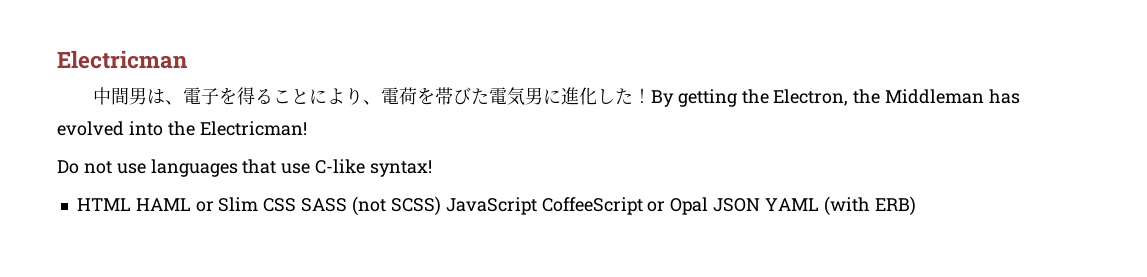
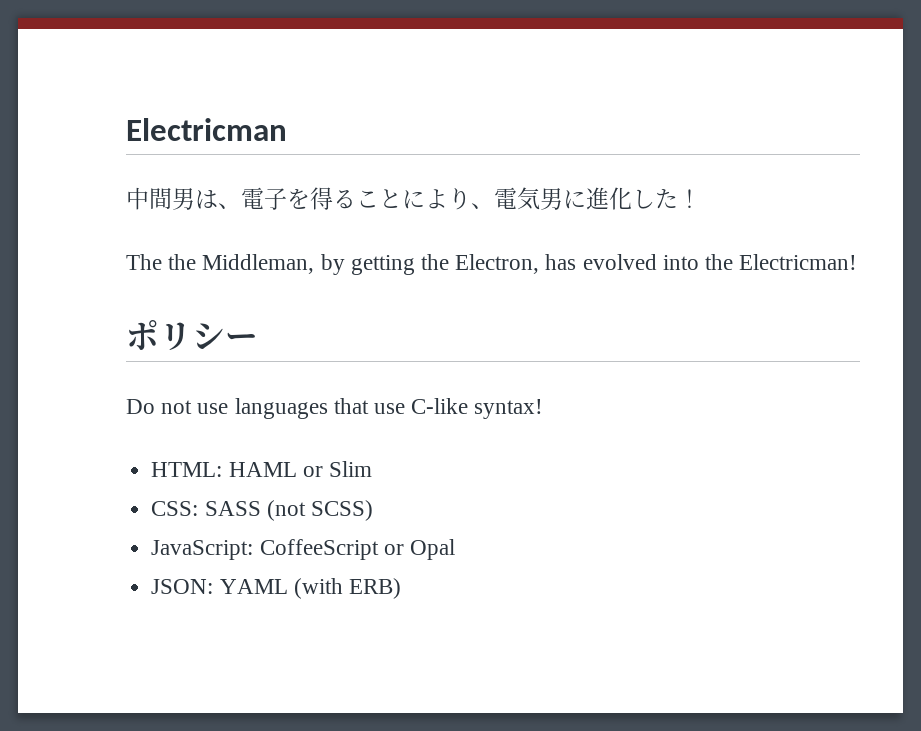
- 中間男は、電子を得ることにより、電荷を帯びた電気男に進化した！By getting the Electron, the Middleman has evolved into the Electricman!
+ 中間男は、電子を得ることにより、電気男に進化した！
+ The the Middleman, by getting the Electron, has evolved into the Electricman!
+ ポリシー
- HTML HAML or Slim CSS SASS (not SCSS) JavaScript CoffeeScript or Opal JSON YAML (with ERB)
+ HTML: HAML or Slim
+ CSS: SASS (not SCSS)
+ JavaScript: CoffeeScript or Opal
+ JSON: YAML (with ERB)

